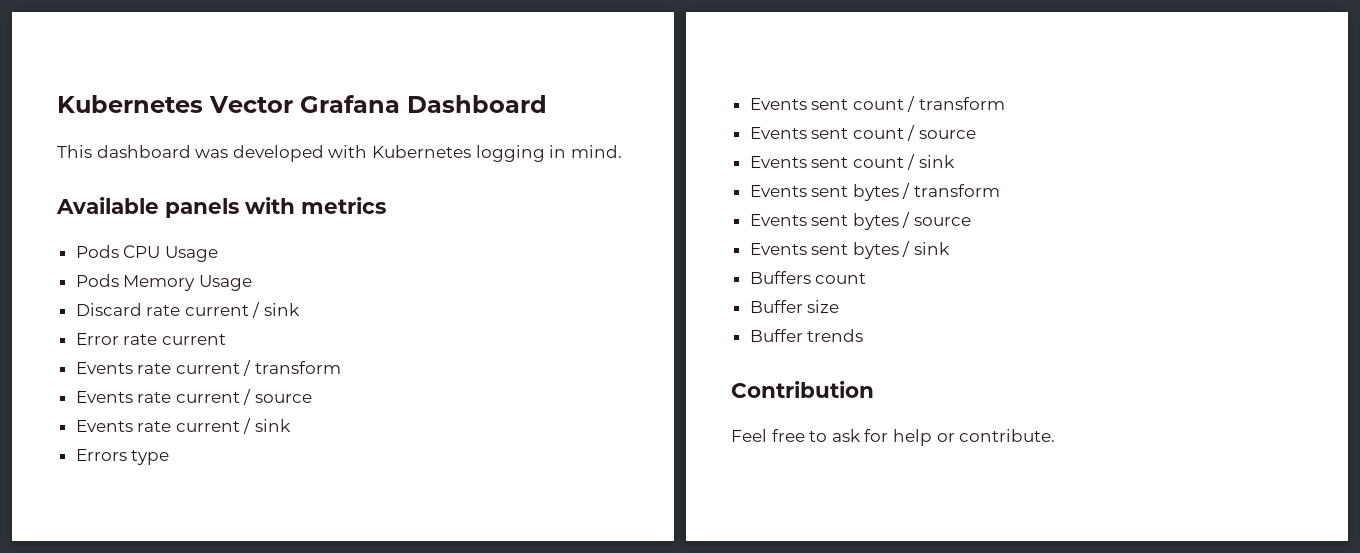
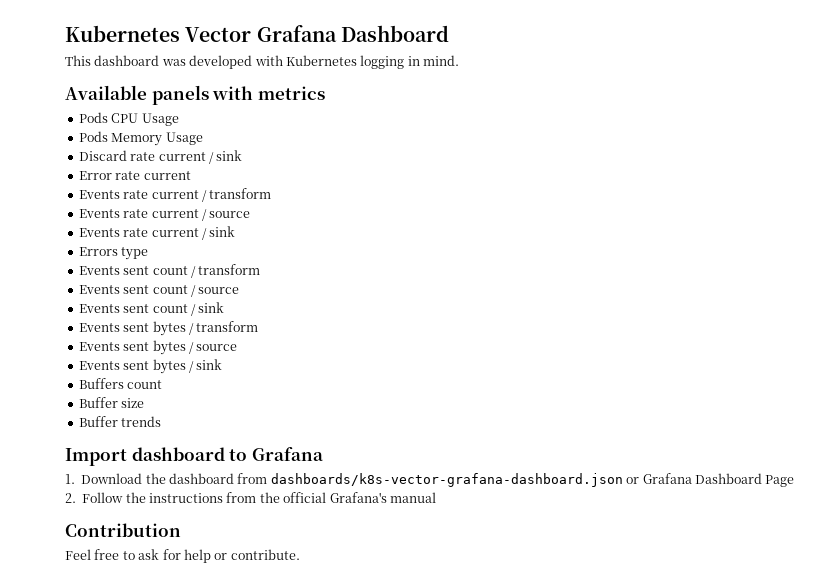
+ Import dashboard to Grafana
+ 1. Download the dashboard from dashboards/k8s-vector-grafana-dashboard.json or Grafana Dashboard Page
+ 2. Follow the instructions from the official Grafana's manual

